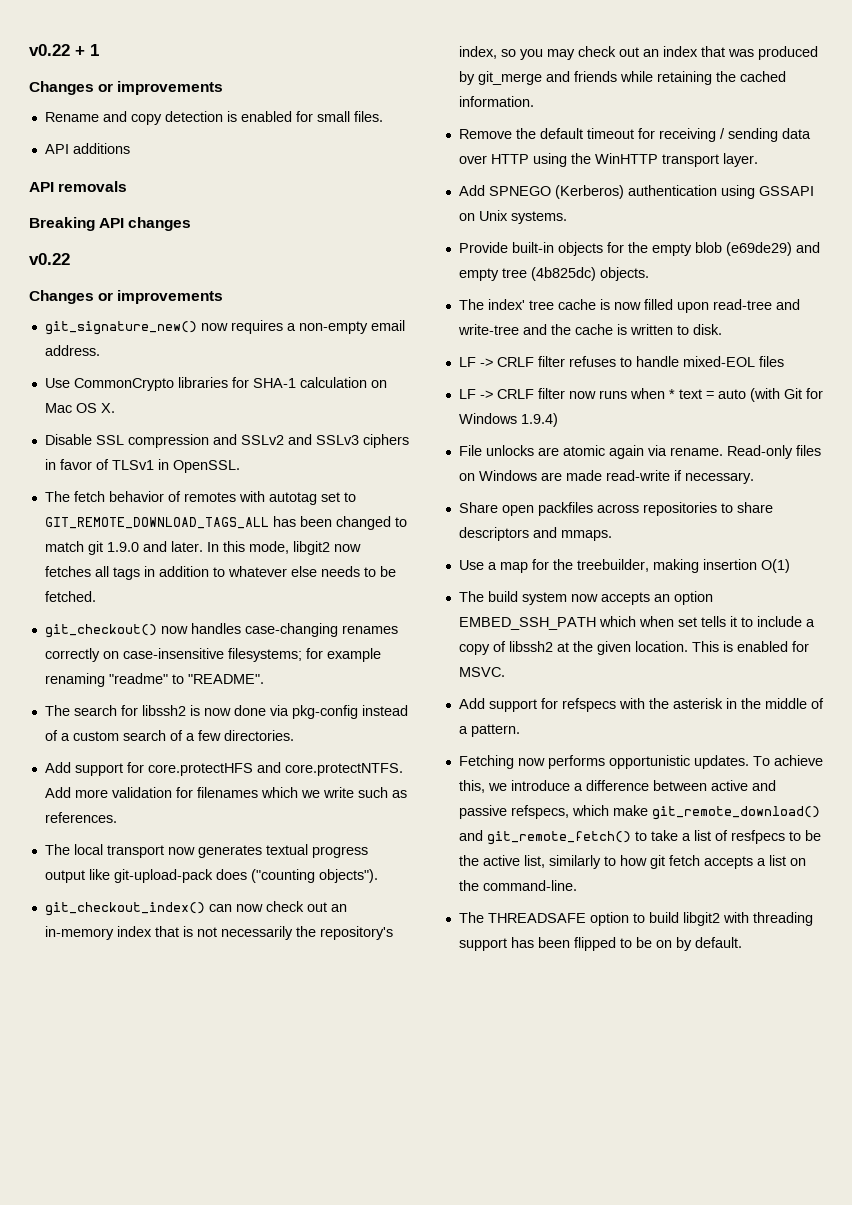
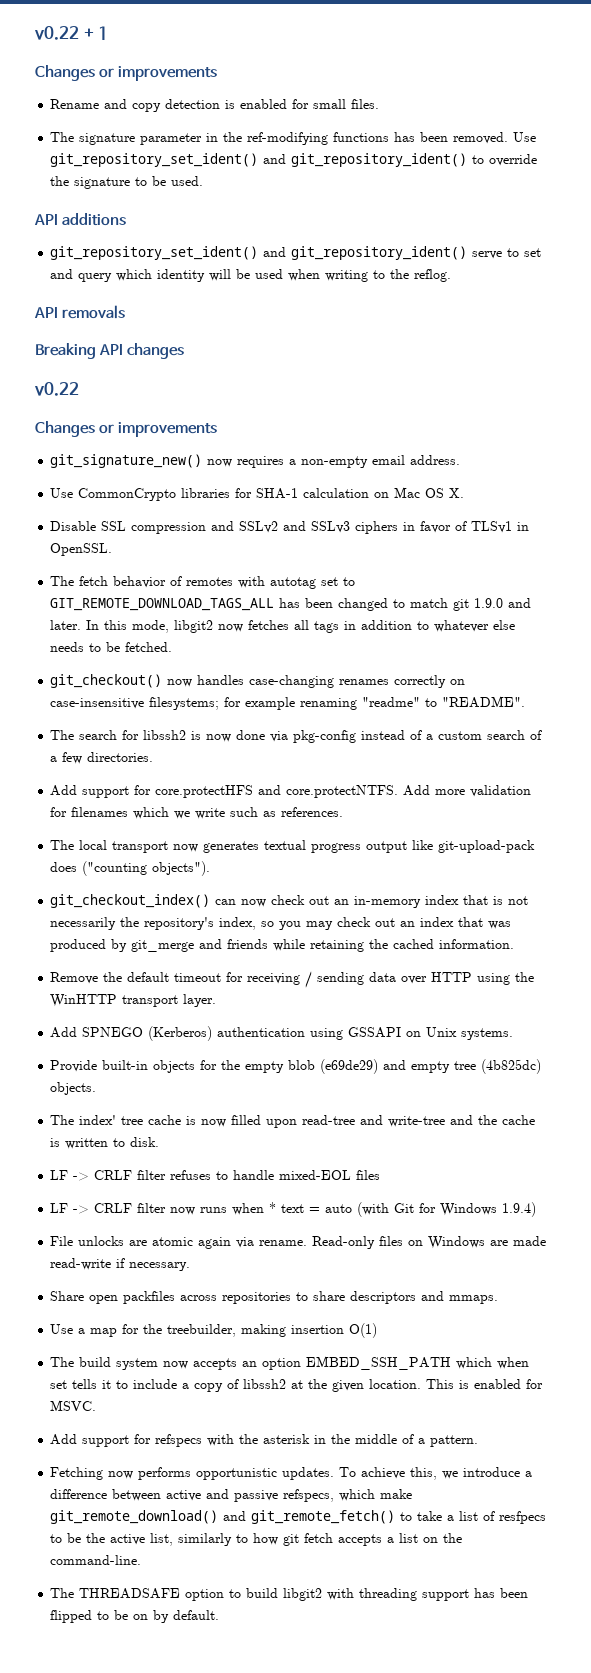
+ The signature parameter in the ref-modifying functions has been removed. Use git_repository_set_ident() and git_repository_ident() to override the signature to be used.
  API additions
+ git_repository_set_ident() and git_repository_ident() serve to set and query which identity will be used when writing to the reflog.

